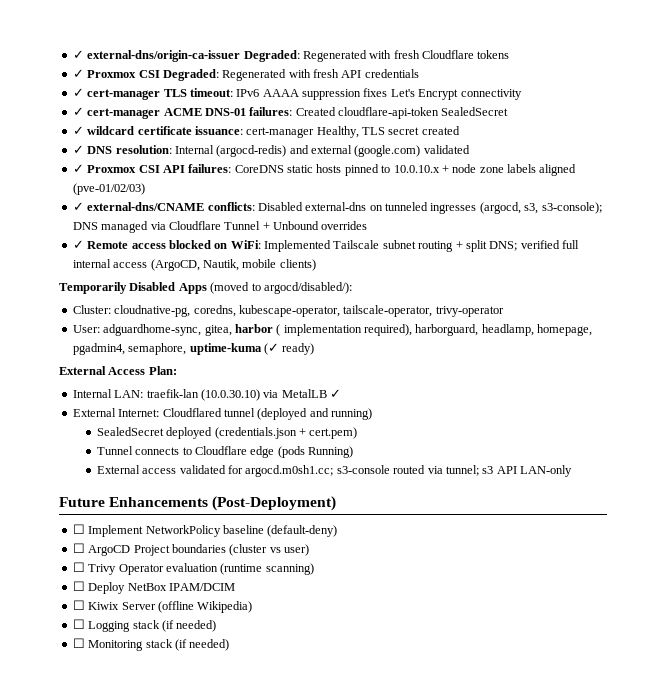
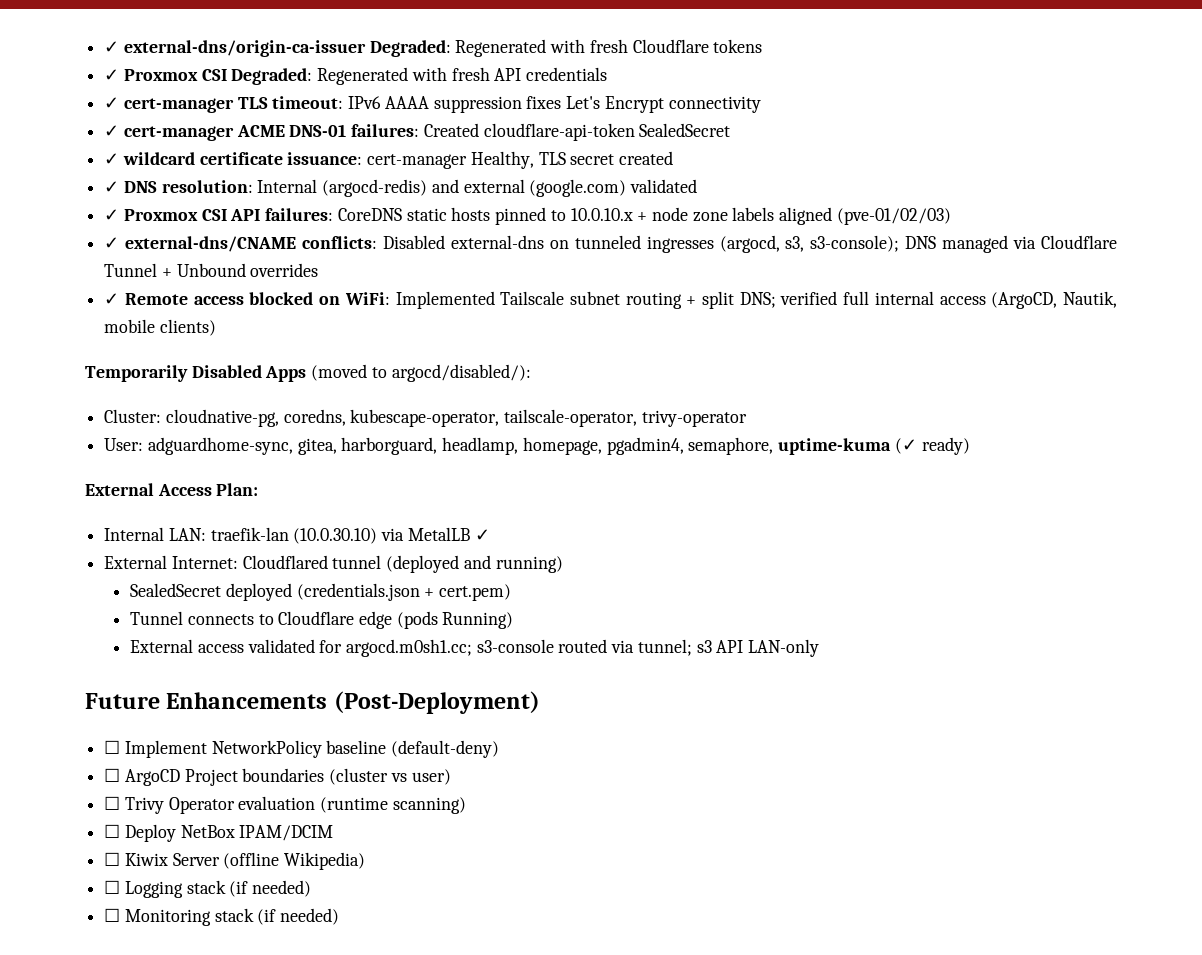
- User: adguardhome-sync, gitea, harbor ( implementation required), harborguard, headlamp, homepage, pgadmin4, semaphore, uptime-kuma (✓ ready)
+ User: adguardhome-sync, gitea, harborguard, headlamp, homepage, pgadmin4, semaphore, uptime-kuma (✓ ready)

